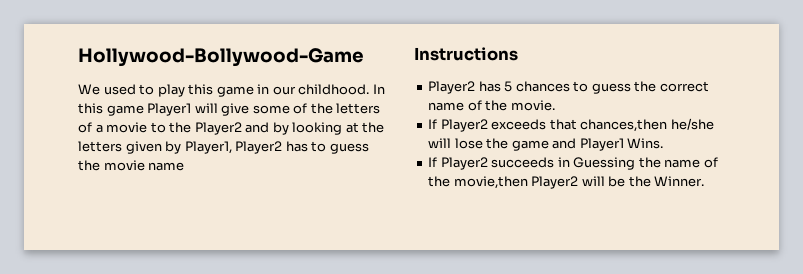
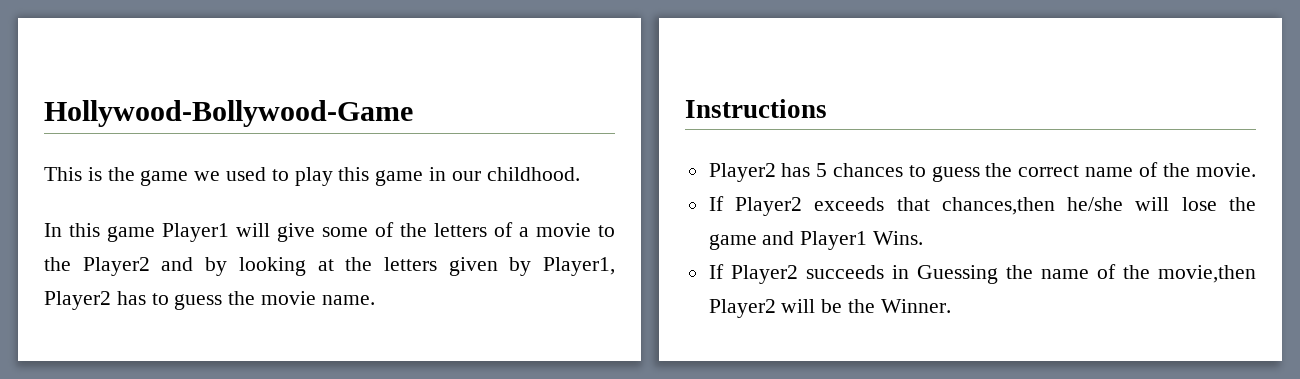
- We used to play this game in our childhood. In this game Player1 will give some of the letters of a movie to the Player2 and by looking at the letters given by Player1, Player2 has to guess the movie name
+ This is the game we used to play this game in our childhood.
+ In this game Player1 will give some of the letters of a movie to the Player2 and by looking at the letters given by Player1, Player2 has to guess the movie name.

